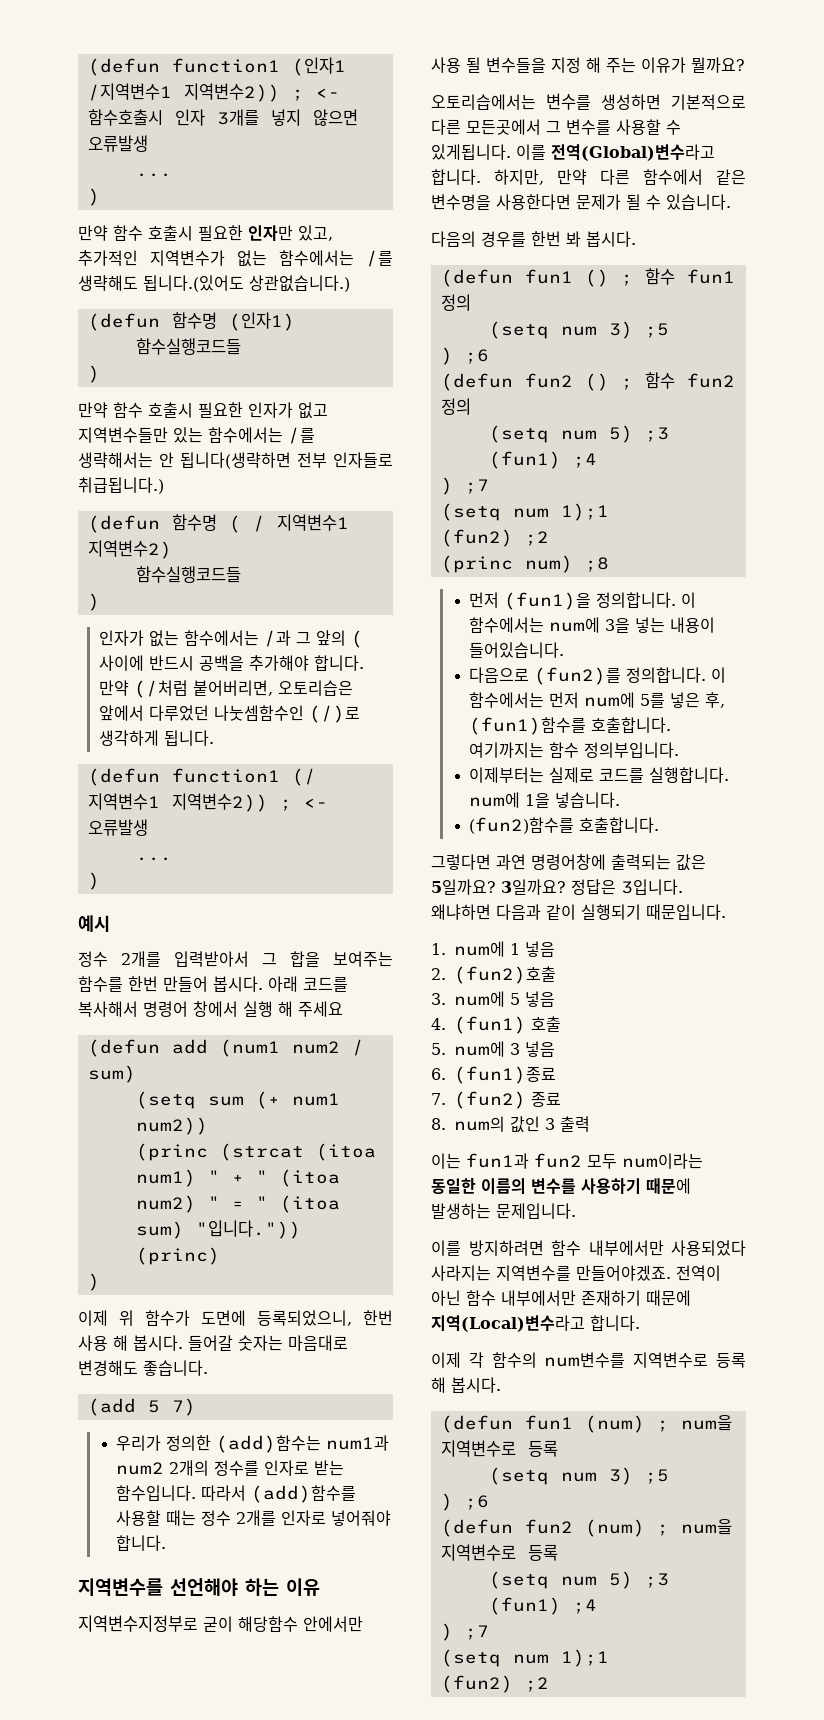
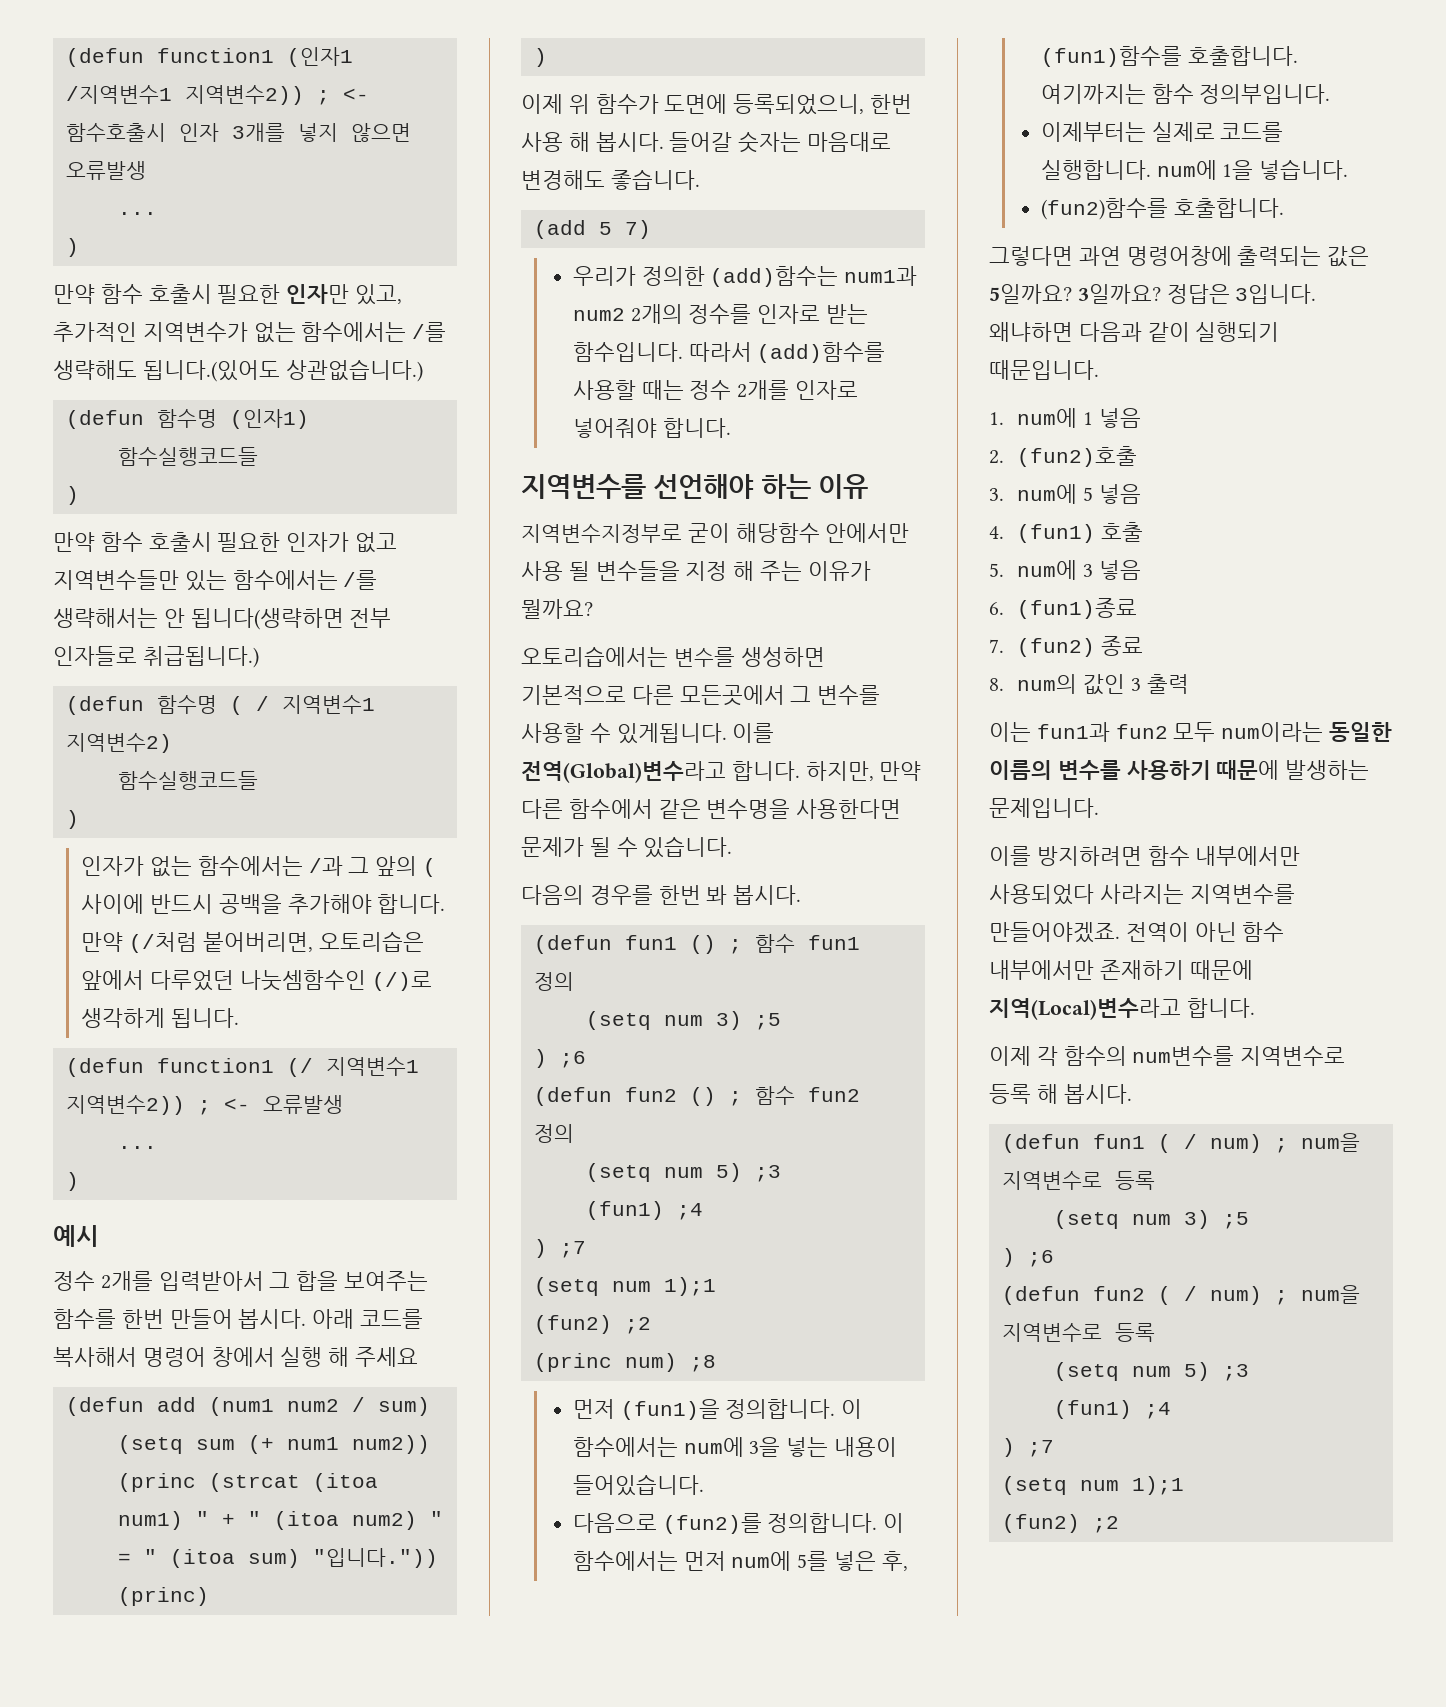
- (defun fun1 (num) ; num을 지역변수로 등록
+ (defun fun1 ( / num) ; num을 지역변수로 등록
- (defun fun2 (num) ; num을 지역변수로 등록
+ (defun fun2 ( / num) ; num을 지역변수로 등록

